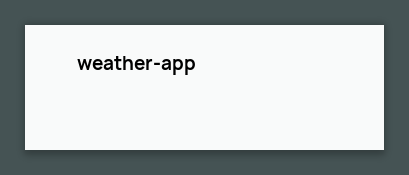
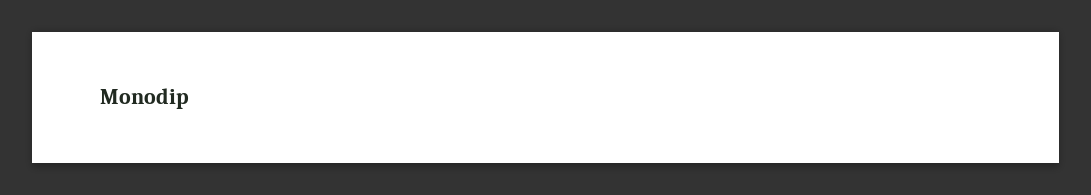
- weather-app
+ Monodip

